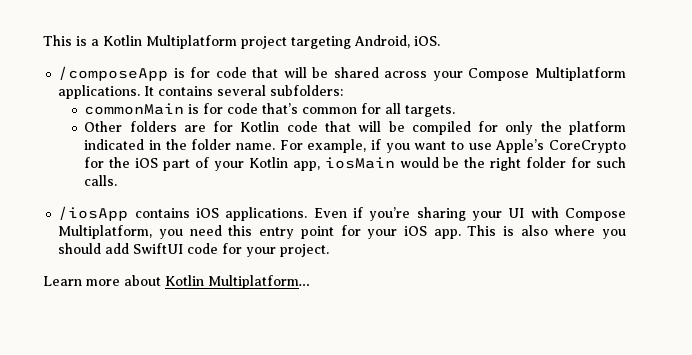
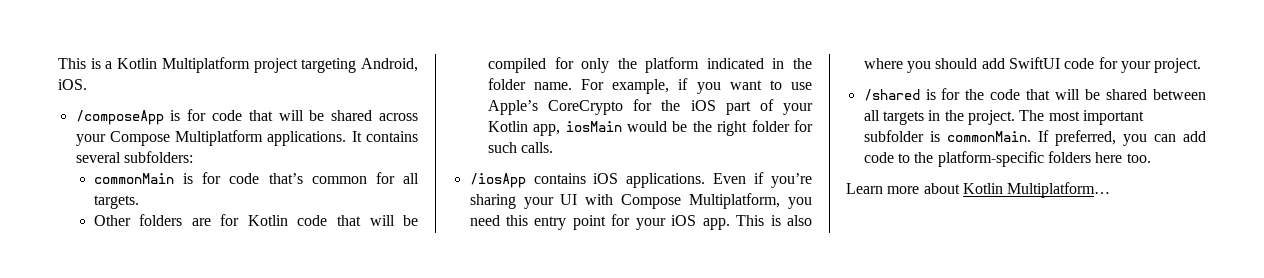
+ /shared is for the code that will be shared between all targets in the project. The most important subfolder is commonMain. If preferred, you can add code to the platform-specific folders here too.

